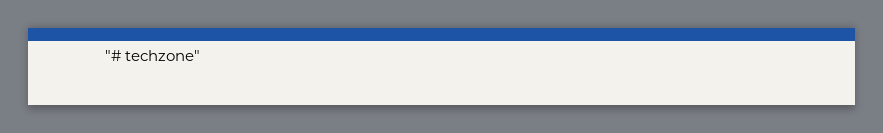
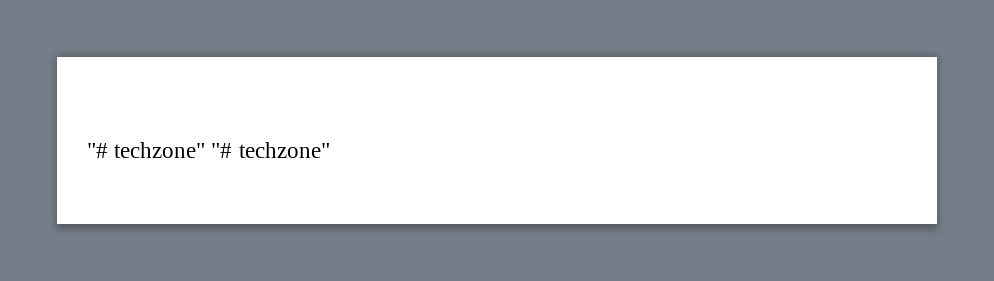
- "# techzone"
+ "# techzone" "# techzone"

